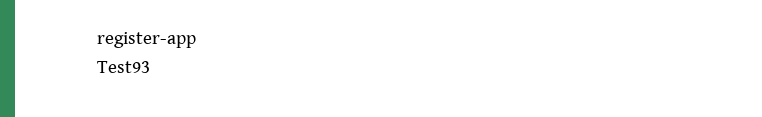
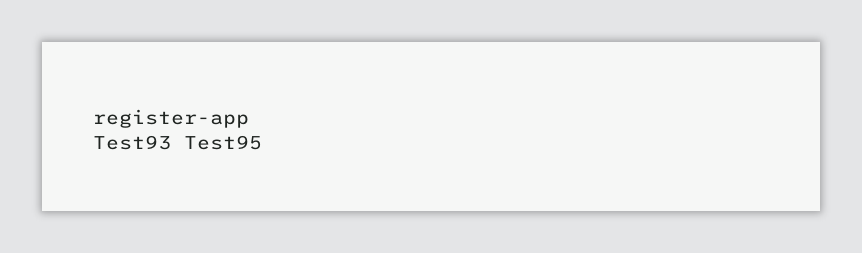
- Test93
+ Test93 Test95

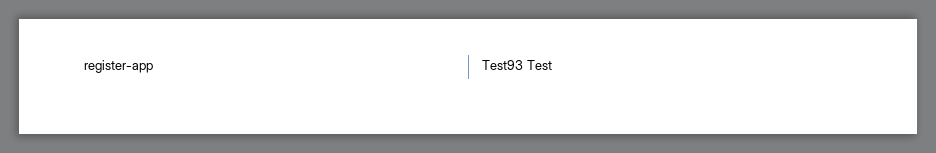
- Test93 Test95
+ Test93 Test

